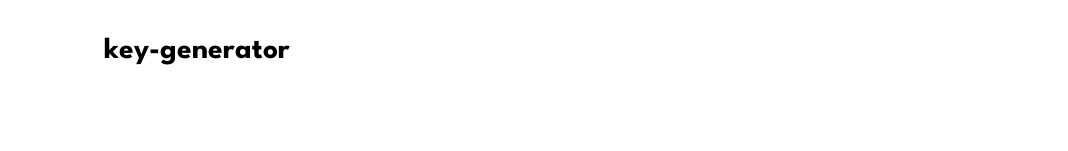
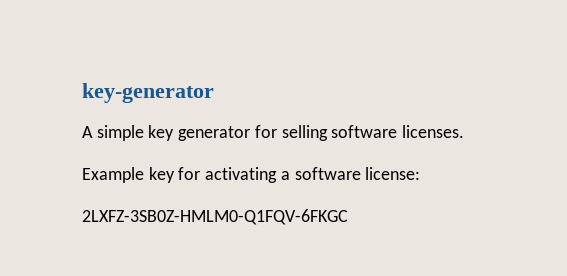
+ A simple key generator for selling software licenses.
+ Example key for activating a software license:
+ 2LXFZ-3SB0Z-HMLM0-Q1FQV-6FKGC

